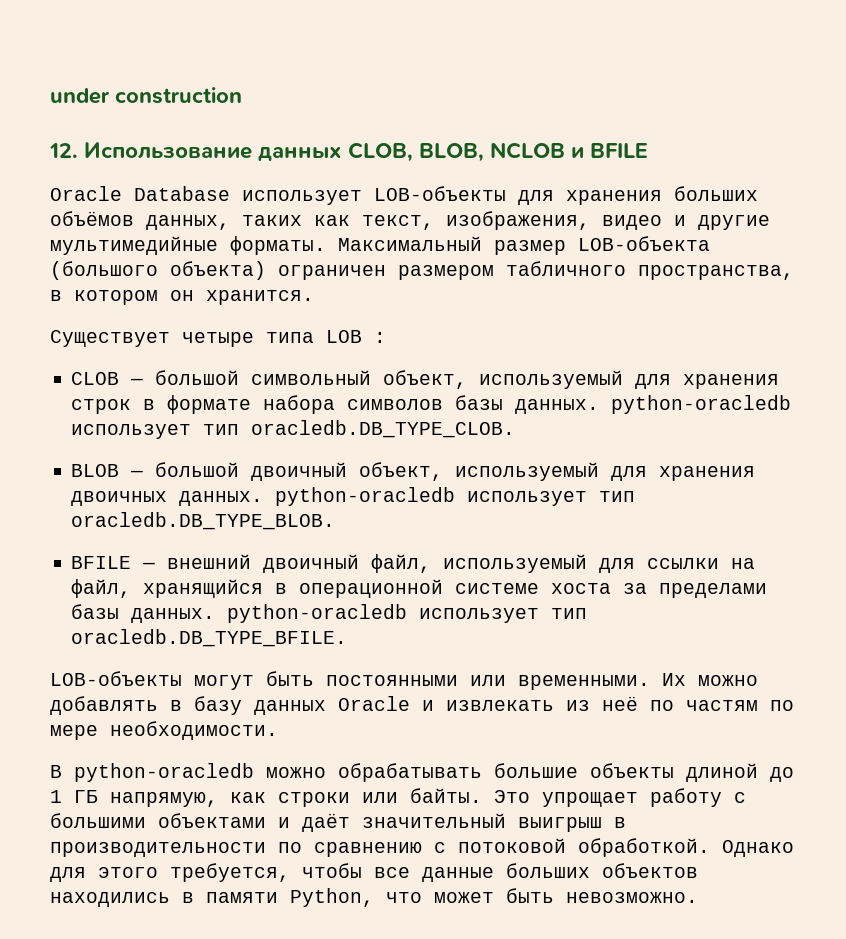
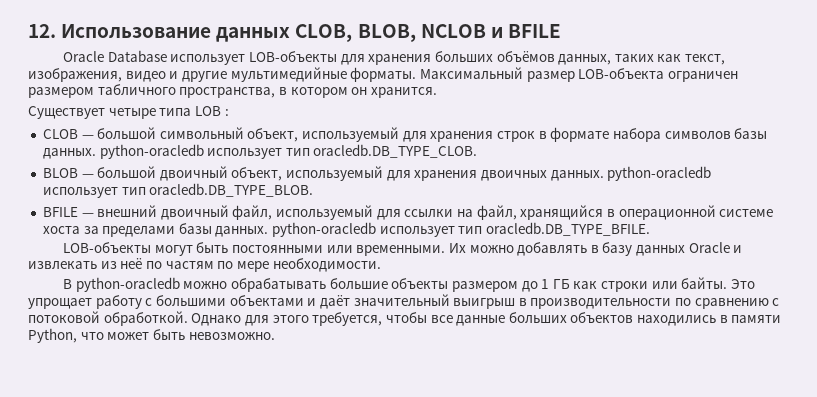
- under construction
- Максимальный размер LOB-объекта (большого объекта) ограничен размером табличного пространства, в котором он хранится.
+ Максимальный размер LOB-объекта ограничен размером табличного пространства, в котором он хранится.
- В python-oracledb можно обрабатывать большие объекты длиной до 1 ГБ напрямую, как строки или байты.
+ В python-oracledb можно обрабатывать большие объекты размером до 1 ГБ как строки или байты.

